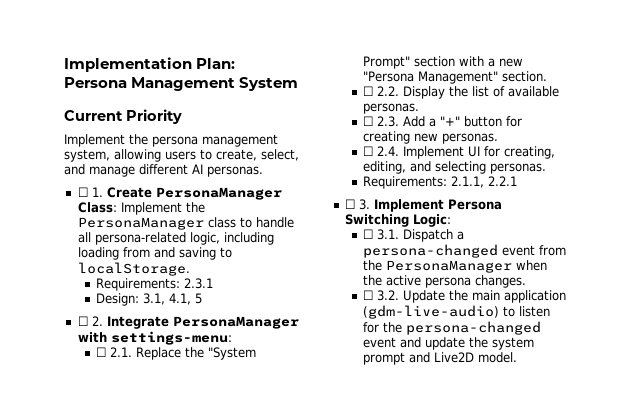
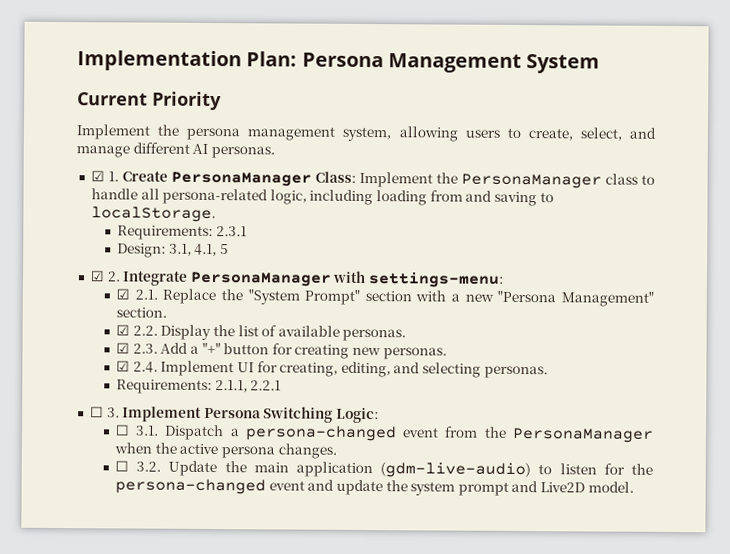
- ☐ 1. Create PersonaManager Class: Implement the PersonaManager class to handle all persona-related logic, including loading from and saving to localStorage.
+ ☑ 1. Create PersonaManager Class: Implement the PersonaManager class to handle all persona-related logic, including loading from and saving to localStorage.
- ☐ 2. Integrate PersonaManager with settings-menu:
+ ☑ 2. Integrate PersonaManager with settings-menu:
- ☐ 2.1. Replace the "System Prompt" section with a new "Persona Management" section.
+ ☑ 2.1. Replace the "System Prompt" section with a new "Persona Management" section.
- ☐ 2.2. Display the list of available personas.
+ ☑ 2.2. Display the list of available personas.
- ☐ 2.3. Add a "+" button for creating new personas.
+ ☑ 2.3. Add a "+" button for creating new personas.
- ☐ 2.4. Implement UI for creating, editing, and selecting personas.
+ ☑ 2.4. Implement UI for creating, editing, and selecting personas.

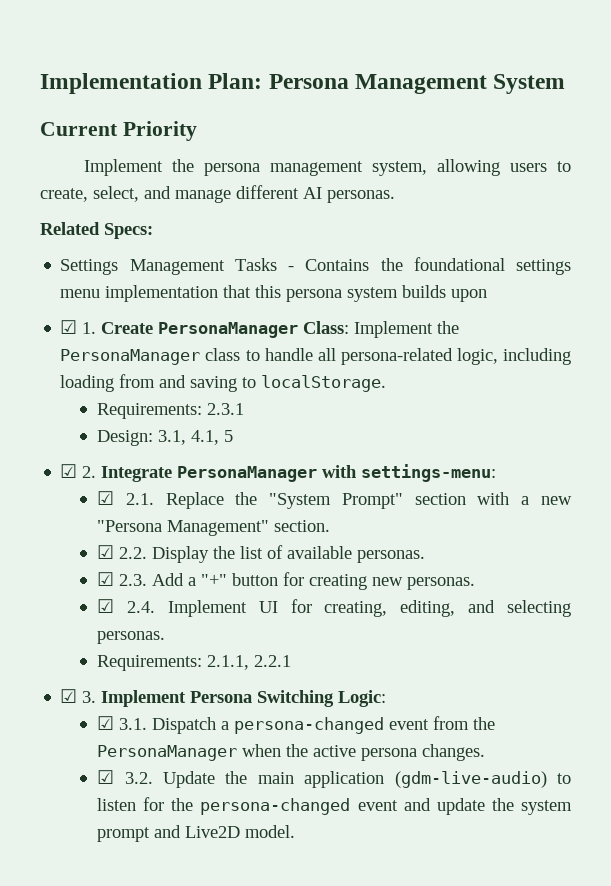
+ Related Specs:
+ Settings Management Tasks - Contains the foundational settings menu implementation that this persona system builds upon
- ☐ 3. Implement Persona Switching Logic:
+ ☑ 3. Implement Persona Switching Logic:
- ☐ 3.1. Dispatch a persona-changed event from the PersonaManager when the active persona changes.
+ ☑ 3.1. Dispatch a persona-changed event from the PersonaManager when the active persona changes.
- ☐ 3.2. Update the main application (gdm-live-audio) to listen for the persona-changed event and update the system prompt and Live2D model.
+ ☑ 3.2. Update the main application (gdm-live-audio) to listen for the persona-changed event and update the system prompt and Live2D model.

